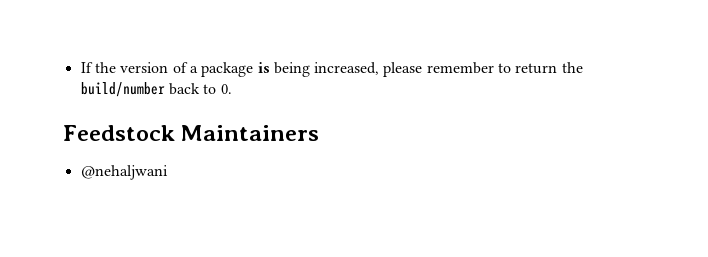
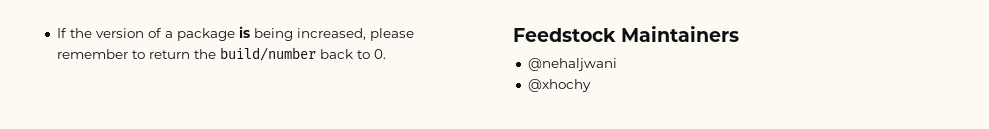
+ @xhochy

